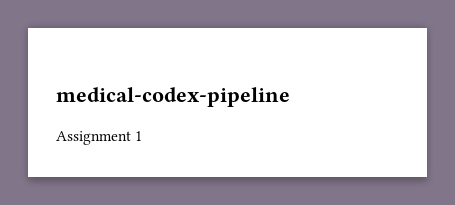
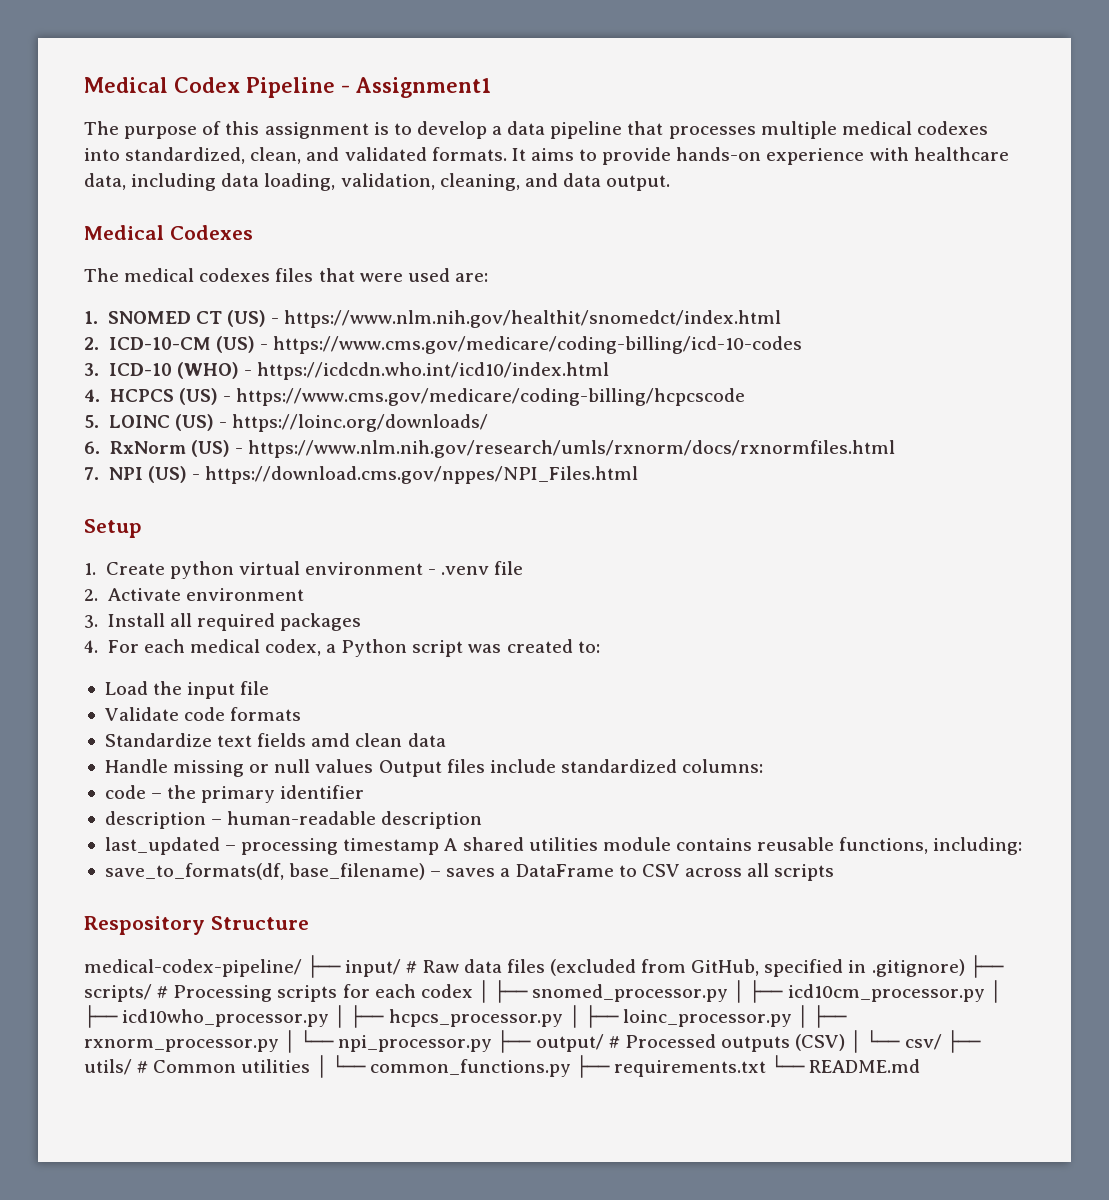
- medical-codex-pipeline
- Assignment 1
+ Medical Codex Pipeline - Assignment1
+ The purpose of this assignment is to develop a data pipeline that processes multiple medical codexes into standardized, clean, and validated formats. It aims to provide hands-on experience with healthcare data, including data loading, validation, cleaning, and data output.
+ Medical Codexes
+ The medical codexes files that were used are:
+ 1. SNOMED CT (US) - https://www.nlm.nih.gov/healthit/snomedct/index.html
+ 2. ICD-10-CM (US) - https://www.cms.gov/medicare/coding-billing/icd-10-codes
+ 3. ICD-10 (WHO) - https://icdcdn.who.int/icd10/index.html
+ 4. HCPCS (US) - https://www.cms.gov/medicare/coding-billing/hcpcscode
+ 5. LOINC (US) - https://loinc.org/downloads/
+ 6. RxNorm (US) - https://www.nlm.nih.gov/research/umls/rxnorm/docs/rxnormfiles.html
+ 7. NPI (US) - https://download.cms.gov/nppes/NPI_Files.html
+ Setup
+ 1. Create python virtual environment - .venv file
+ 2. Activate environment
+ 3. Install all required packages
+ 4. For each medical codex, a Python script was created to:
+ Load the input file
+ Validate code formats
+ Standardize text fields amd clean data
+ Handle missing or null values Output files include standardized columns:
+ code – the primary identifier
+ description – human-readable description
+ last_updated – processing timestamp A shared utilities module contains reusable functions, including:
+ save_to_formats(df, base_filename) – saves a DataFrame to CSV across all scripts
+ Respository Structure
+ medical-codex-pipeline/ ├── input/ # Raw data files (excluded from GitHub, specified in .gitignore) ├── scripts/ # Processing scripts for each codex │ ├── snomed_processor.py │ ├── icd10cm_processor.py │ ├── icd10who_processor.py │ ├── hcpcs_processor.py │ ├── loinc_processor.py │ ├── rxnorm_processor.py │ └── npi_processor.py ├── output/ # Processed outputs (CSV) │ └── csv/ ├── utils/ # Common utilities │ └── common_functions.py ├── requirements.txt └── README.md

